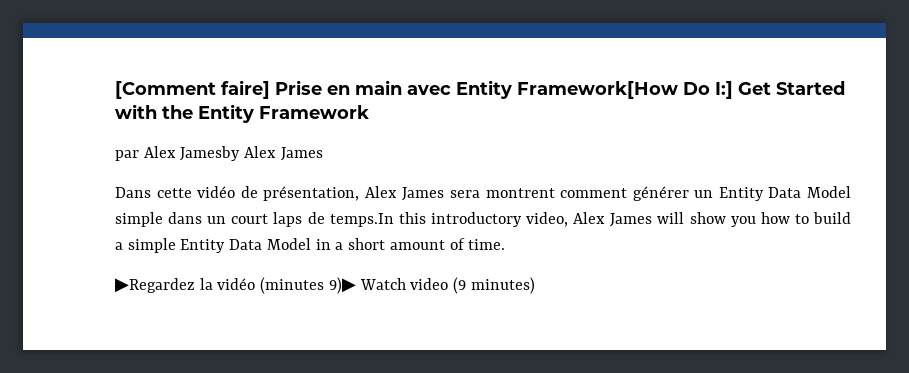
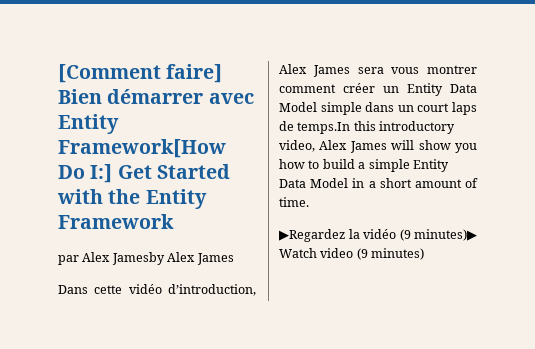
- [Comment faire] Prise en main avec Entity Framework[How Do I:] Get Started with the Entity Framework
+ [Comment faire] Bien démarrer avec Entity Framework[How Do I:] Get Started with the Entity Framework
- Dans cette vidéo de présentation, Alex James sera montrent comment générer un Entity Data Model simple dans un court laps de temps.In this introductory video, Alex James will show you how to build a simple Entity Data Model in a short amount of time.
+ Dans cette vidéo d’introduction, Alex James sera vous montrer comment créer un Entity Data Model simple dans un court laps de temps.In this introductory video, Alex James will show you how to build a simple Entity Data Model in a short amount of time.
- ▶Regardez la vidéo (minutes 9)▶ Watch video (9 minutes)
+ ▶Regardez la vidéo (9 minutes)▶ Watch video (9 minutes)

